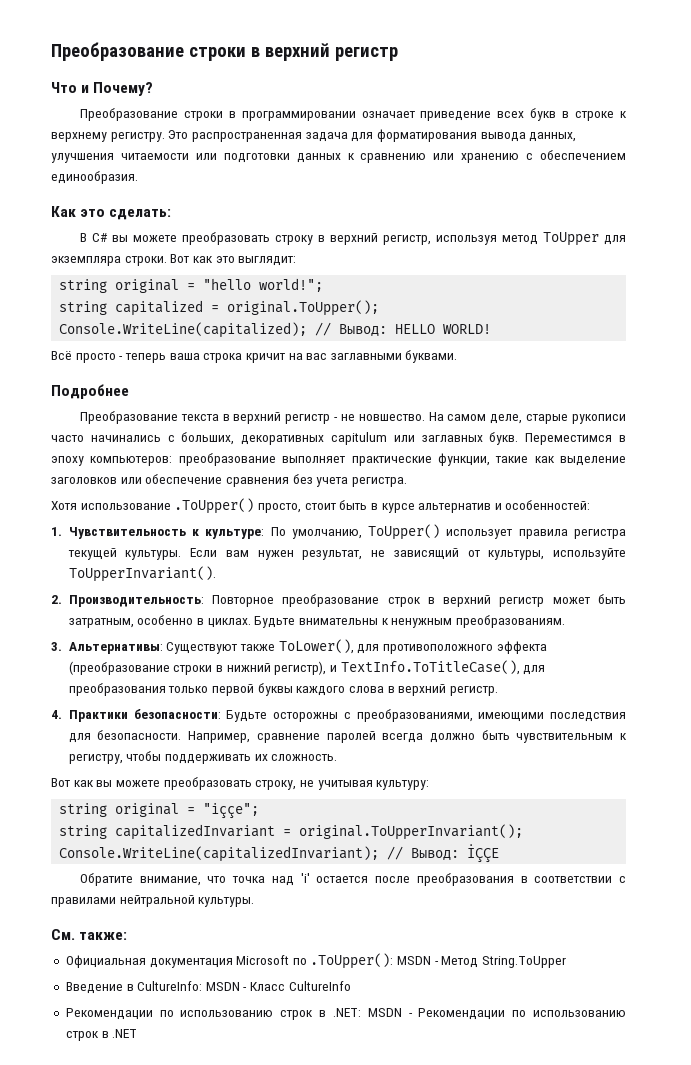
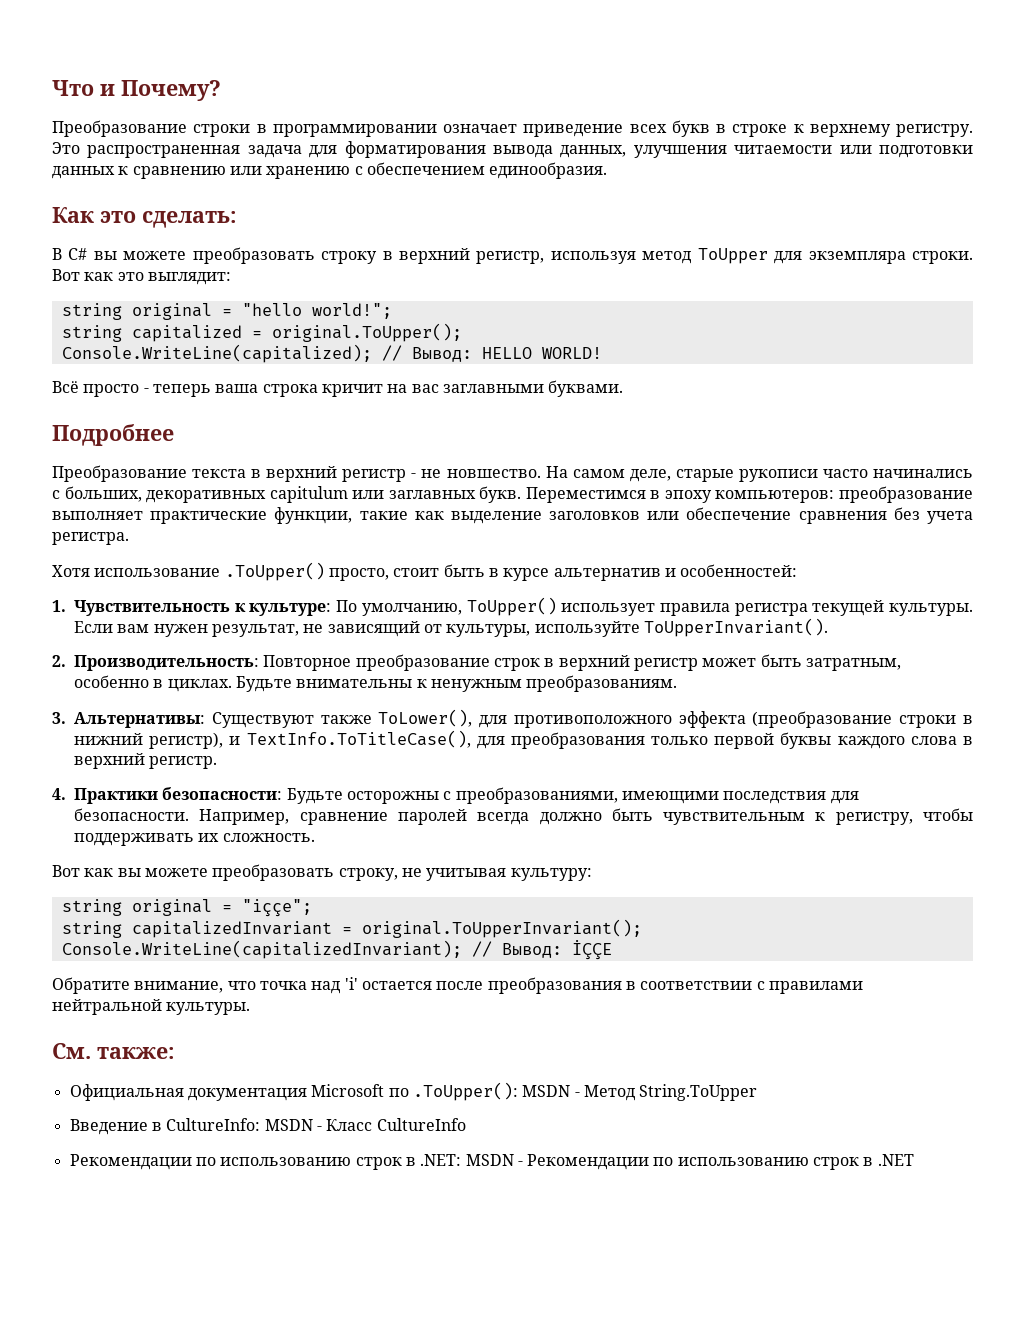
- Преобразование строки в верхний регистр

